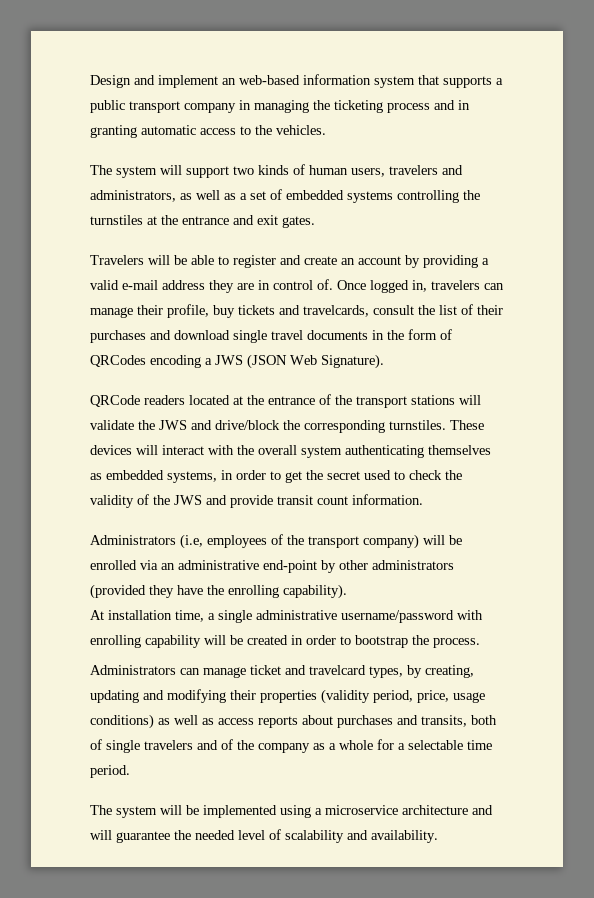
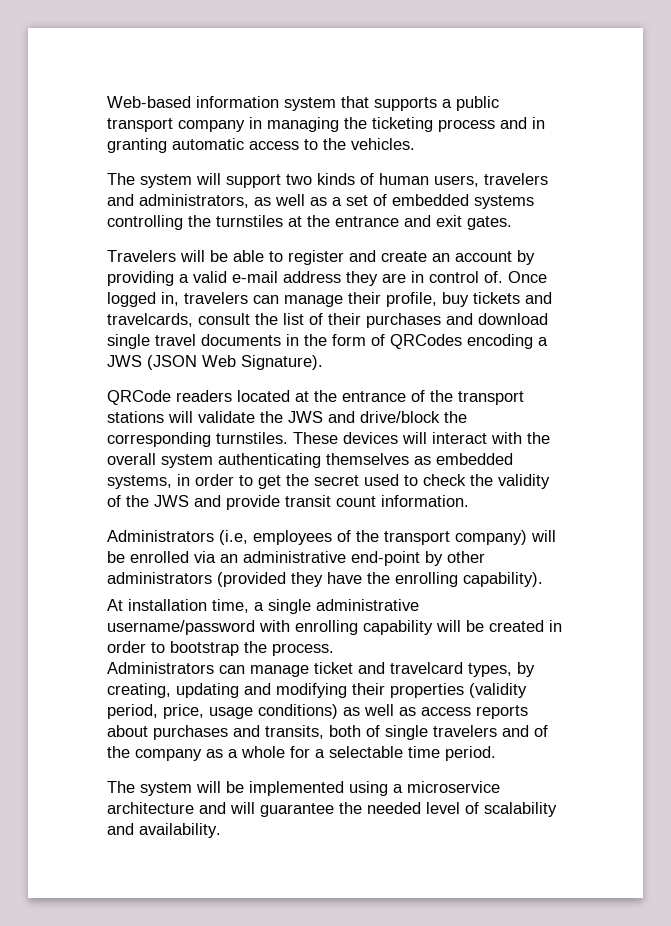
- Design and implement an web-based information system that supports a public transport company in managing the ticketing process and in granting automatic access to the vehicles.
+ Web-based information system that supports a public transport company in managing the ticketing process and in granting automatic access to the vehicles.

